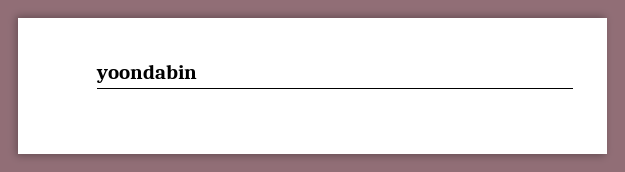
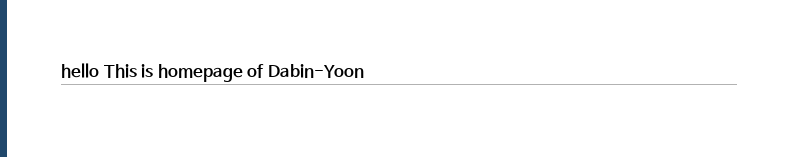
- yoondabin
+ hello This is homepage of Dabin-Yoon

